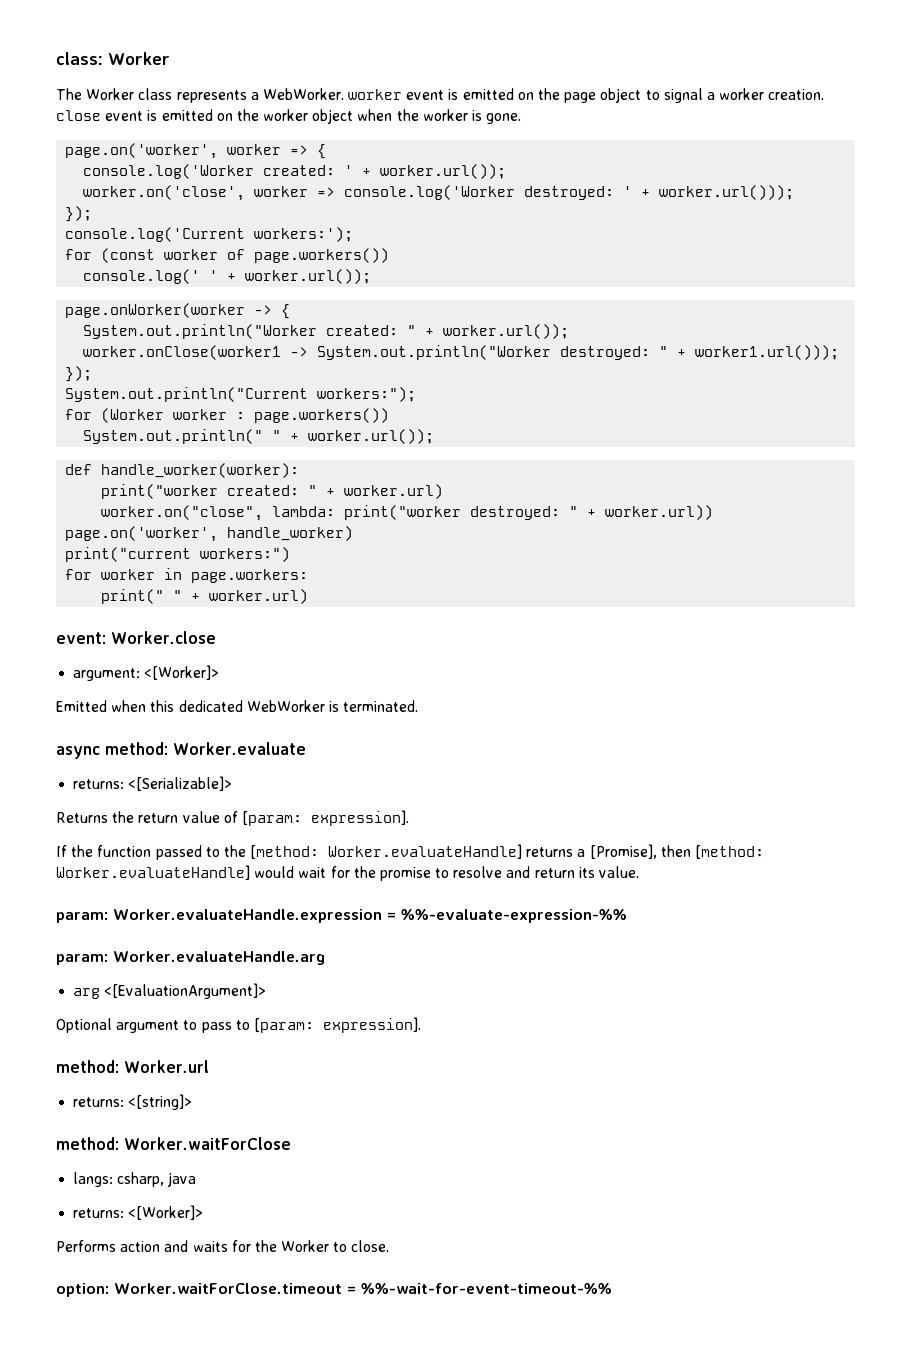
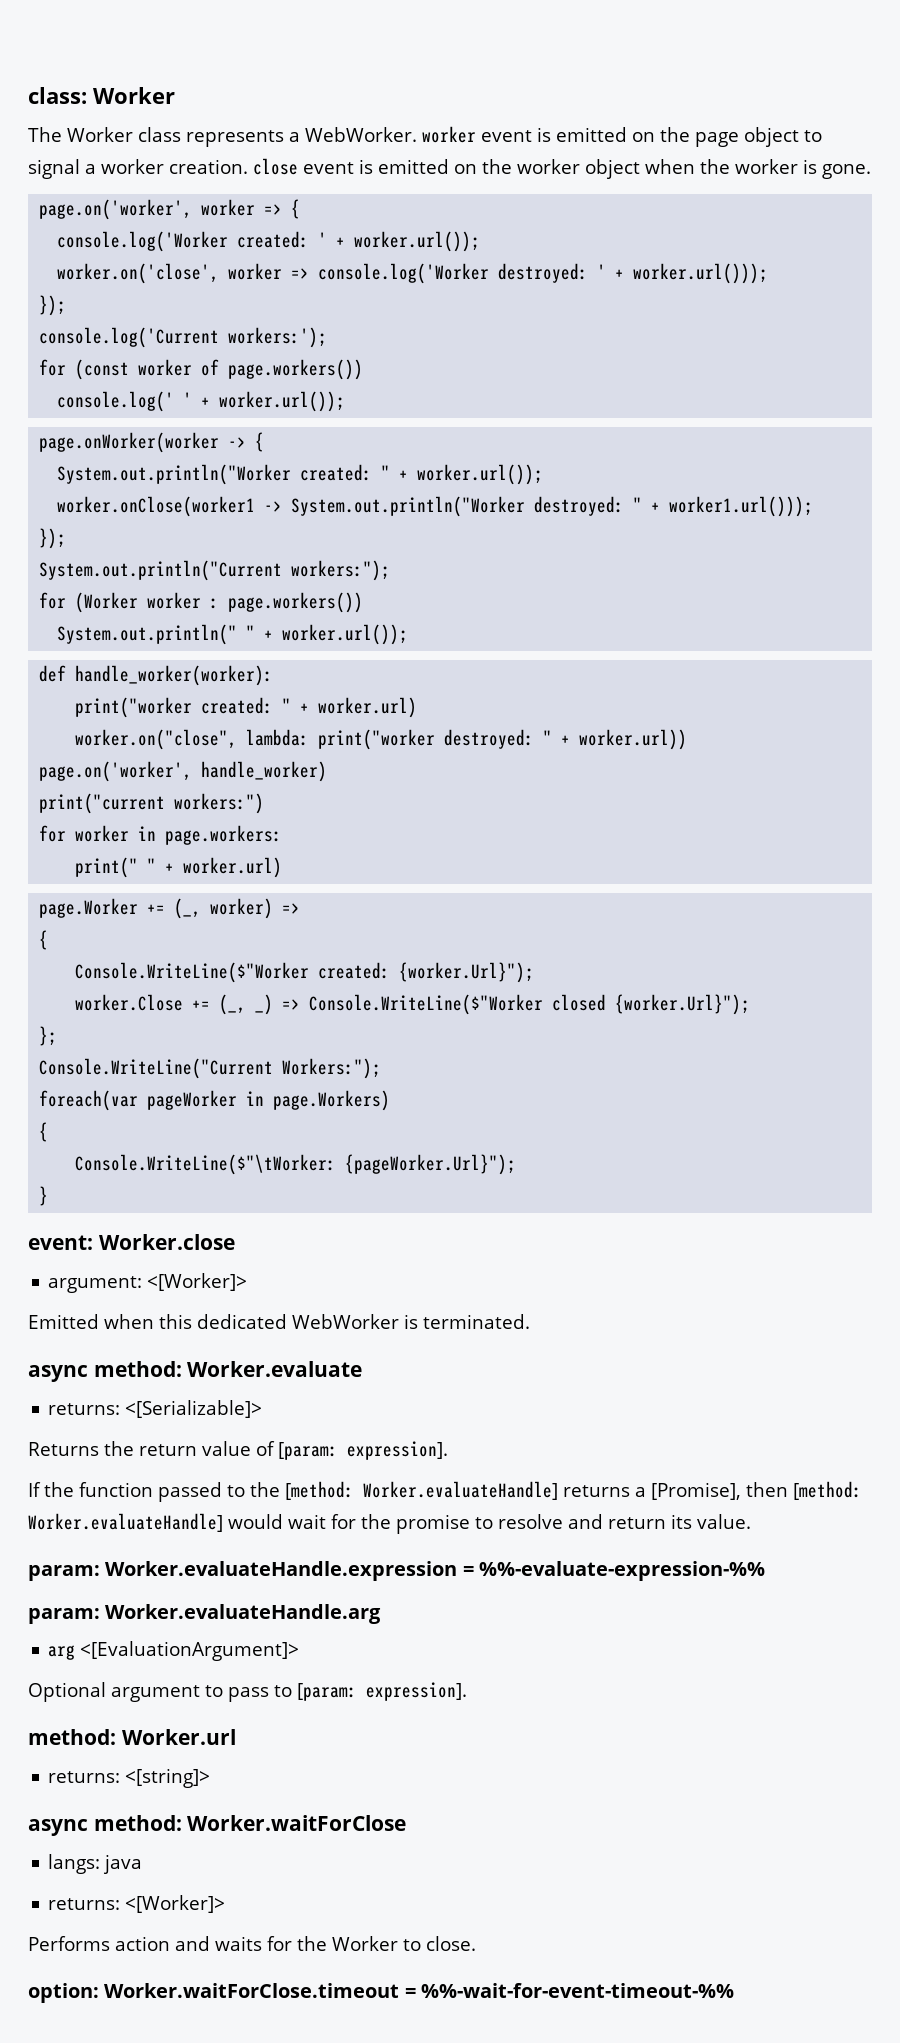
+ page.Worker += (_, worker) =>
+ {
+ Console.WriteLine($"Worker created: {worker.Url}");
+ worker.Close += (_, _) => Console.WriteLine($"Worker closed {worker.Url}");
+ };
+ Console.WriteLine("Current Workers:");
+ foreach(var pageWorker in page.Workers)
+ {
+ Console.WriteLine($"\tWorker: {pageWorker.Url}");
+ }
- method: Worker.waitForClose
+ async method: Worker.waitForClose
- langs: csharp, java
+ langs: java

